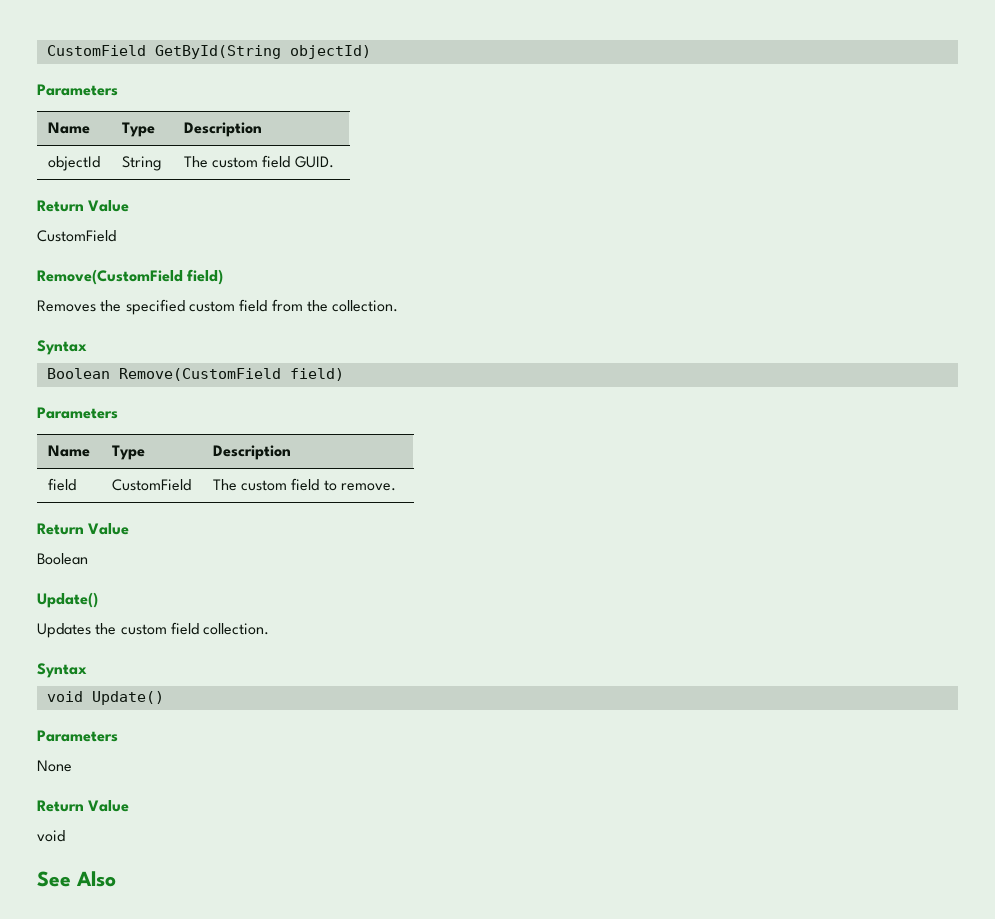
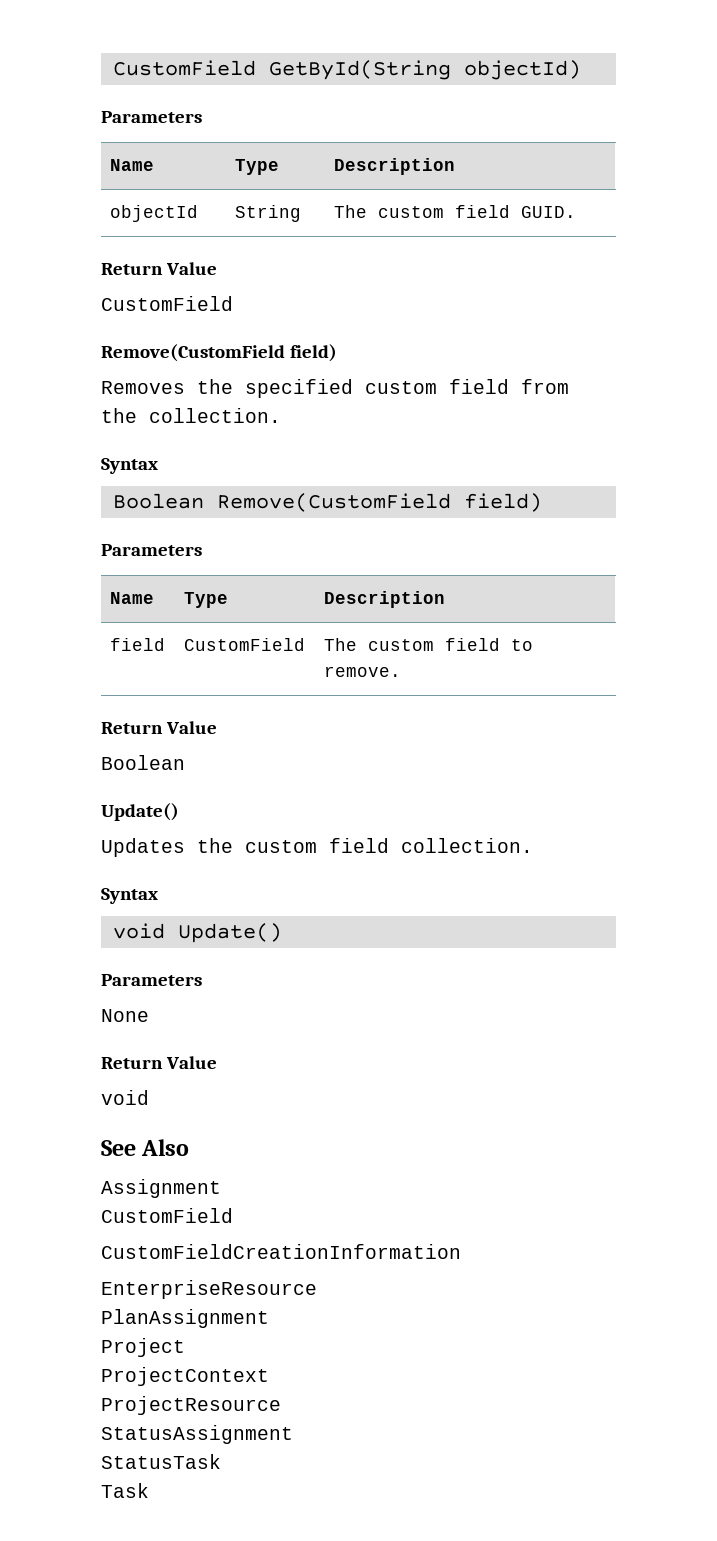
+ Assignment
+ CustomField
+ CustomFieldCreationInformation
+ EnterpriseResource
+ PlanAssignment
+ Project
+ ProjectContext
+ ProjectResource
+ StatusAssignment
+ StatusTask
+ Task

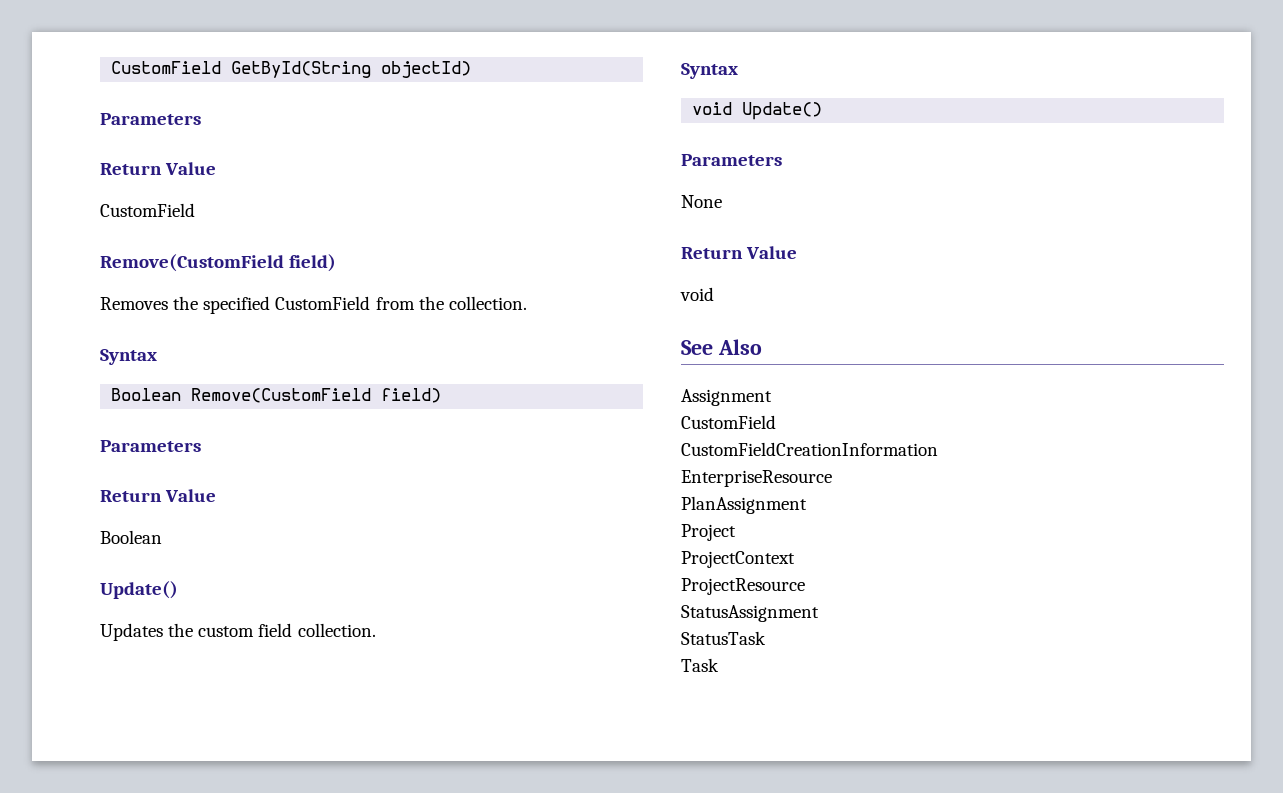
  CustomField GetById(String objectId)
  Parameters
- Name | Type | Description
- objectId | String | The custom field GUID.
- Removes the specified custom field from the collection.
+ Removes the specified CustomField from the collection.
  Boolean Remove(CustomField field)
  Parameters
- Name | Type | Description
- field | CustomField | The custom field to remove.

